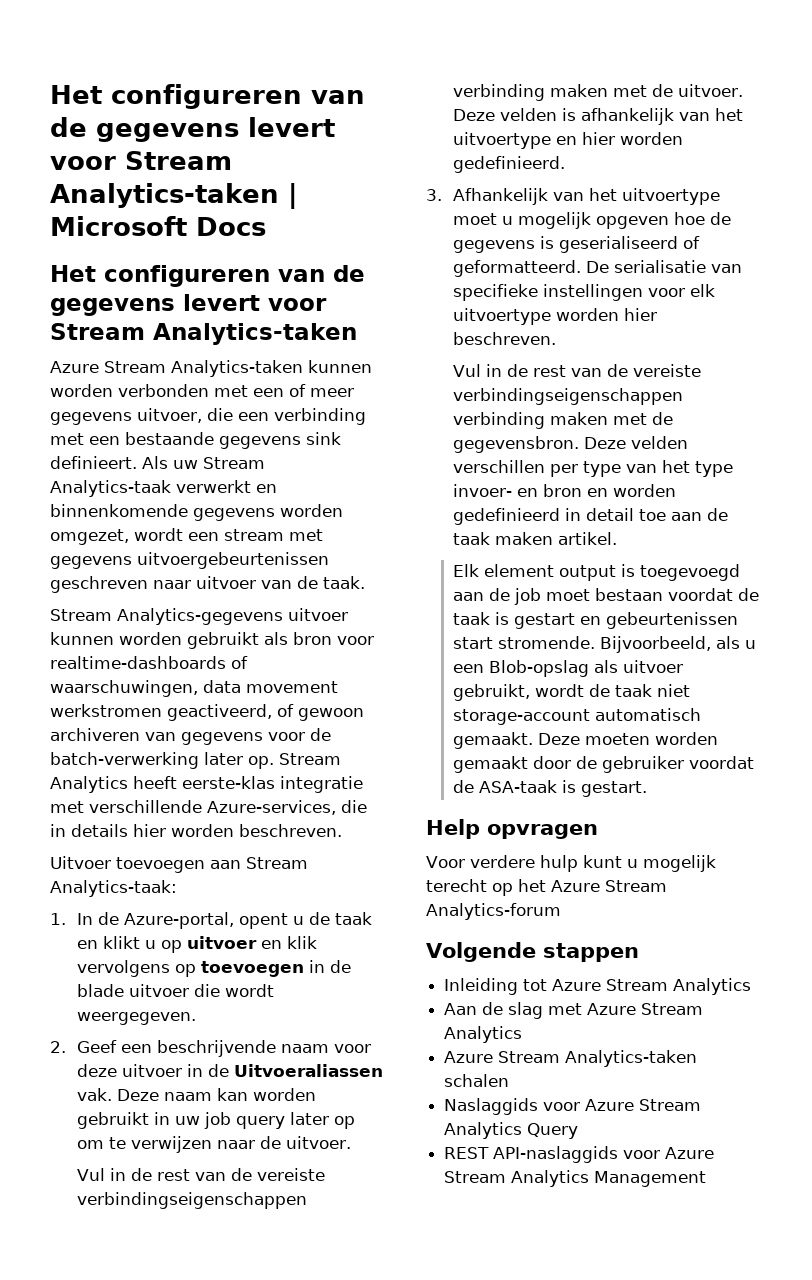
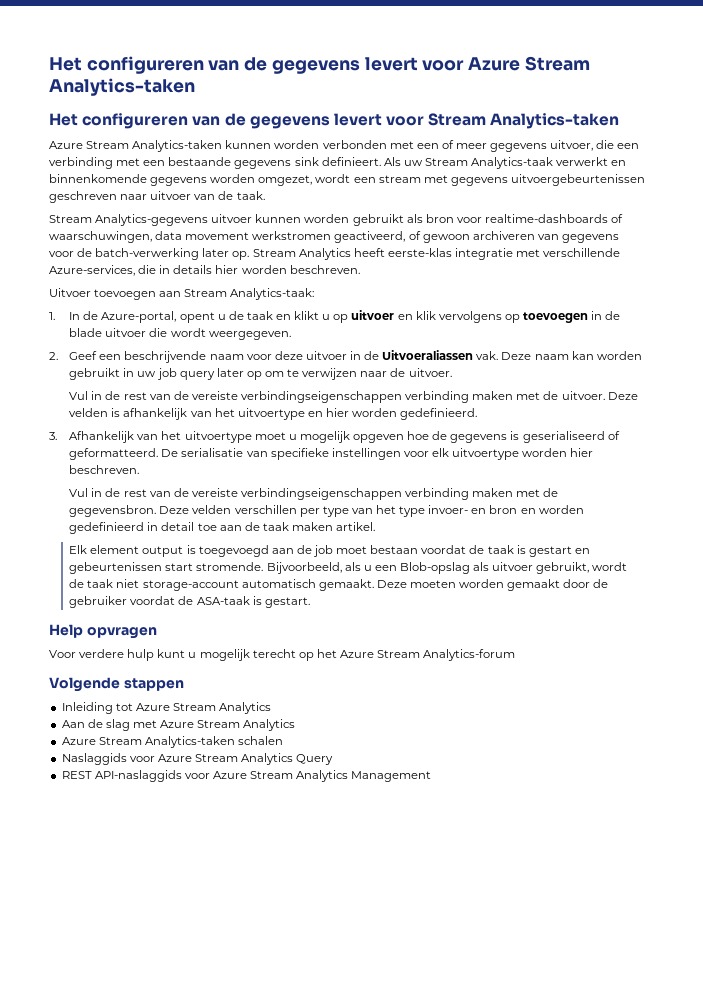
- Het configureren van de gegevens levert voor Stream Analytics-taken | Microsoft Docs
+ Het configureren van de gegevens levert voor Azure Stream Analytics-taken

